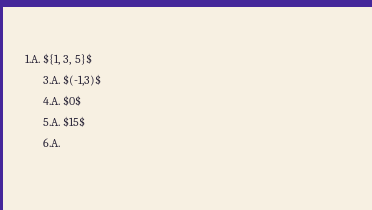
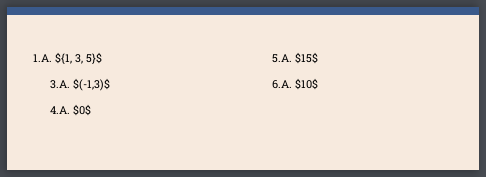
- 6.A.
+ 6.A. $10$

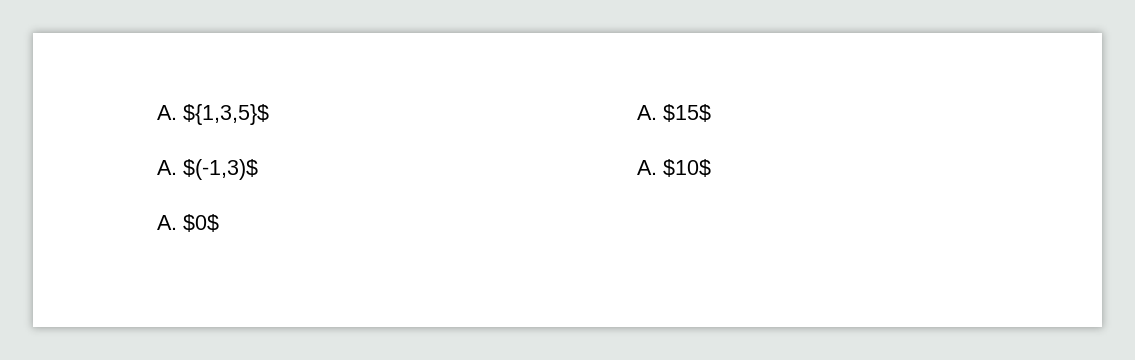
- 1.A. ${1, 3, 5}$
- 3.A. $(-1,3)$
+ A. ${1,3,5}$
+ A. $(-1,3)$
- 4.A. $0$
+ A. $0$
- 5.A. $15$
+ A. $15$
- 6.A. $10$
+ A. $10$

